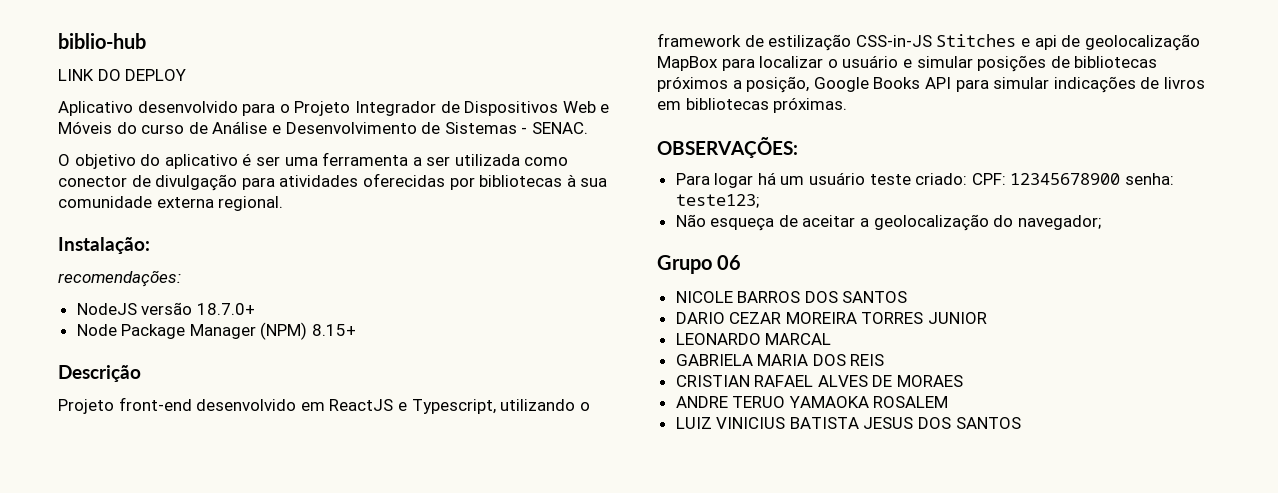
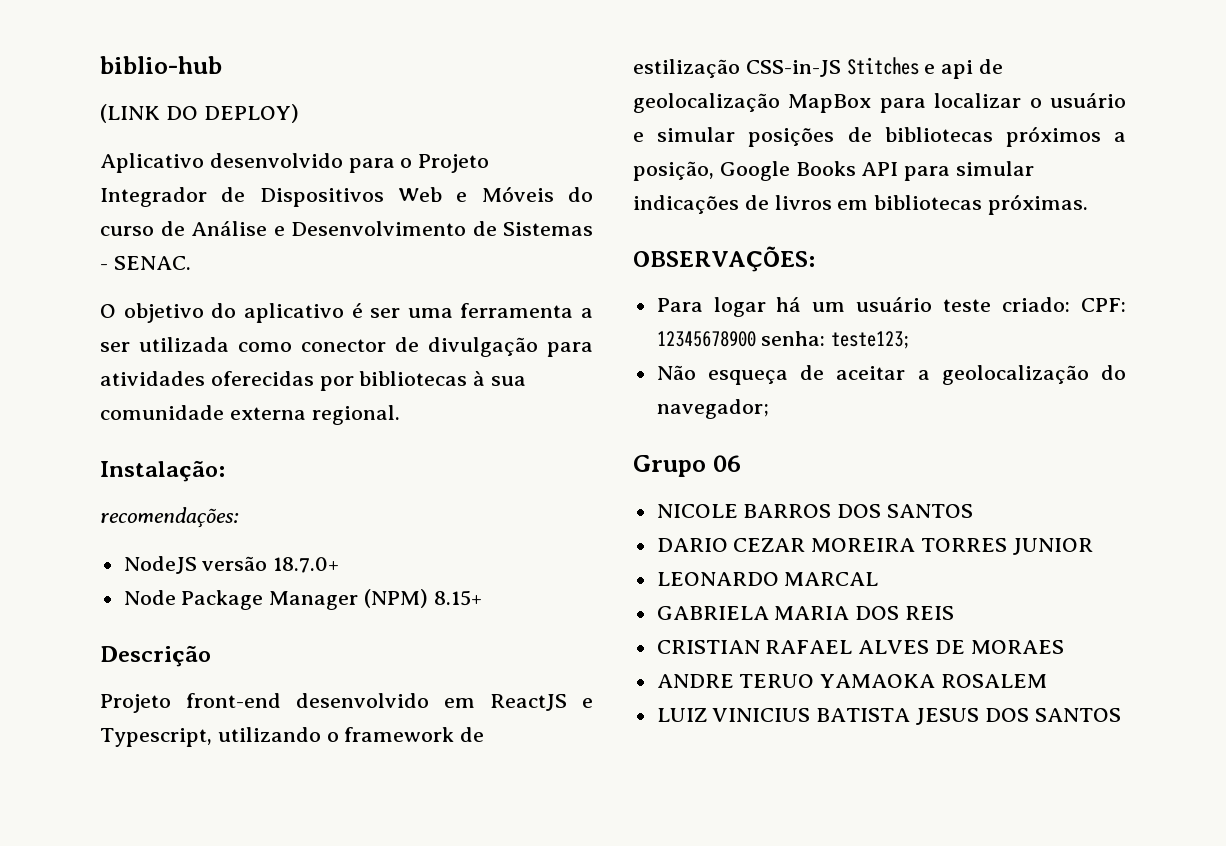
- LINK DO DEPLOY
+ (LINK DO DEPLOY)

